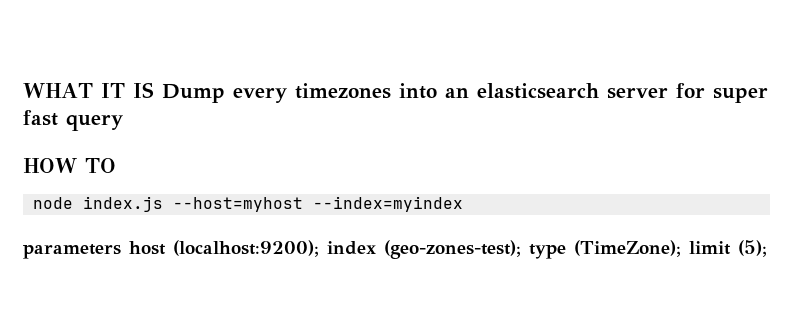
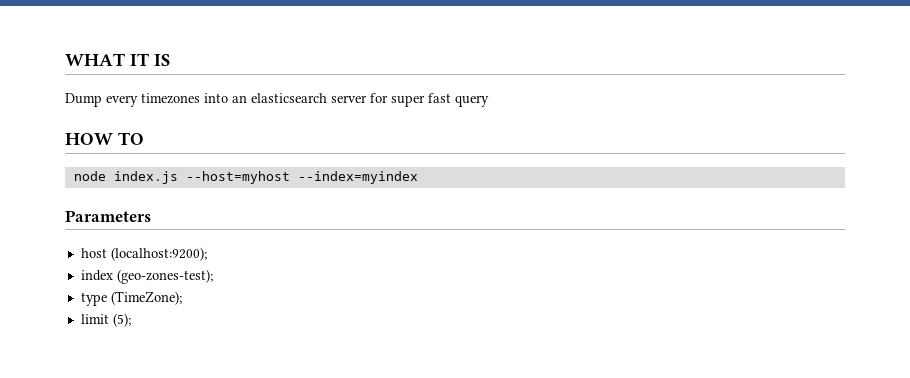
- WHAT IT IS Dump every timezones into an elasticsearch server for super fast query
+ WHAT IT IS
+ Dump every timezones into an elasticsearch server for super fast query
- parameters host (localhost:9200); index (geo-zones-test); type (TimeZone); limit (5);
+ Parameters
+ host (localhost:9200);
+ index (geo-zones-test);
+ type (TimeZone);
+ limit (5);

